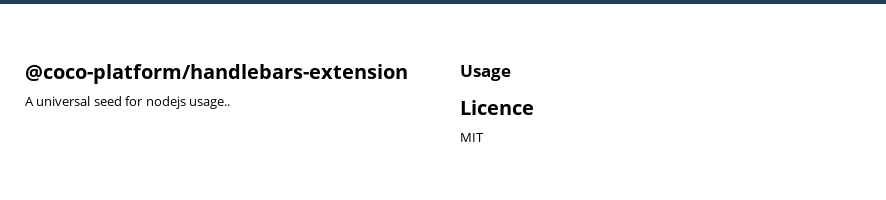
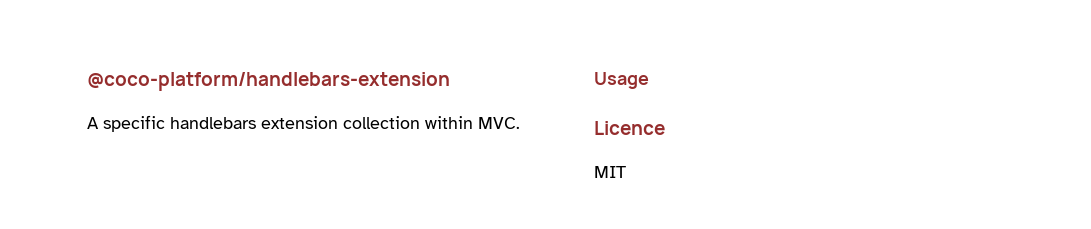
- A universal seed for nodejs usage..
+ A specific handlebars extension collection within MVC.

